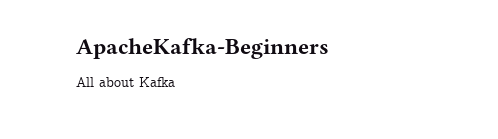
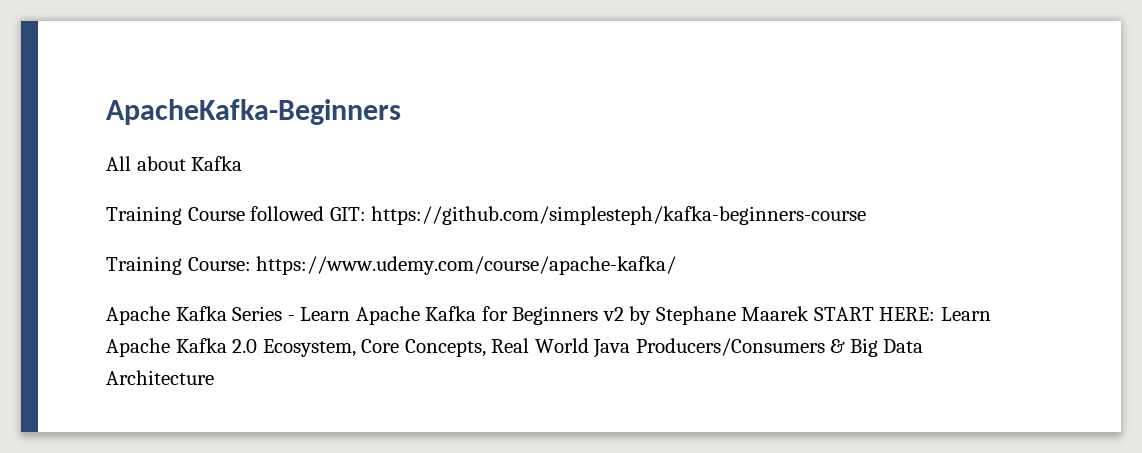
+ Training Course followed GIT: https://github.com/simplesteph/kafka-beginners-course
+ Training Course: https://www.udemy.com/course/apache-kafka/
+ Apache Kafka Series - Learn Apache Kafka for Beginners v2 by Stephane Maarek START HERE: Learn Apache Kafka 2.0 Ecosystem, Core Concepts, Real World Java Producers/Consumers & Big Data Architecture

